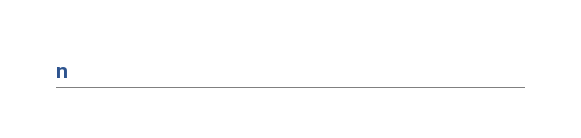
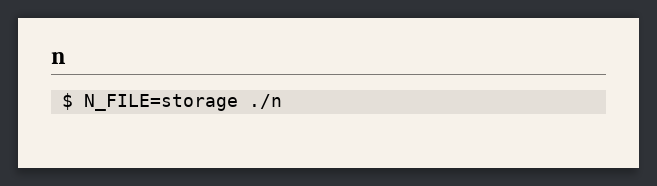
+ $ N_FILE=storage ./n

